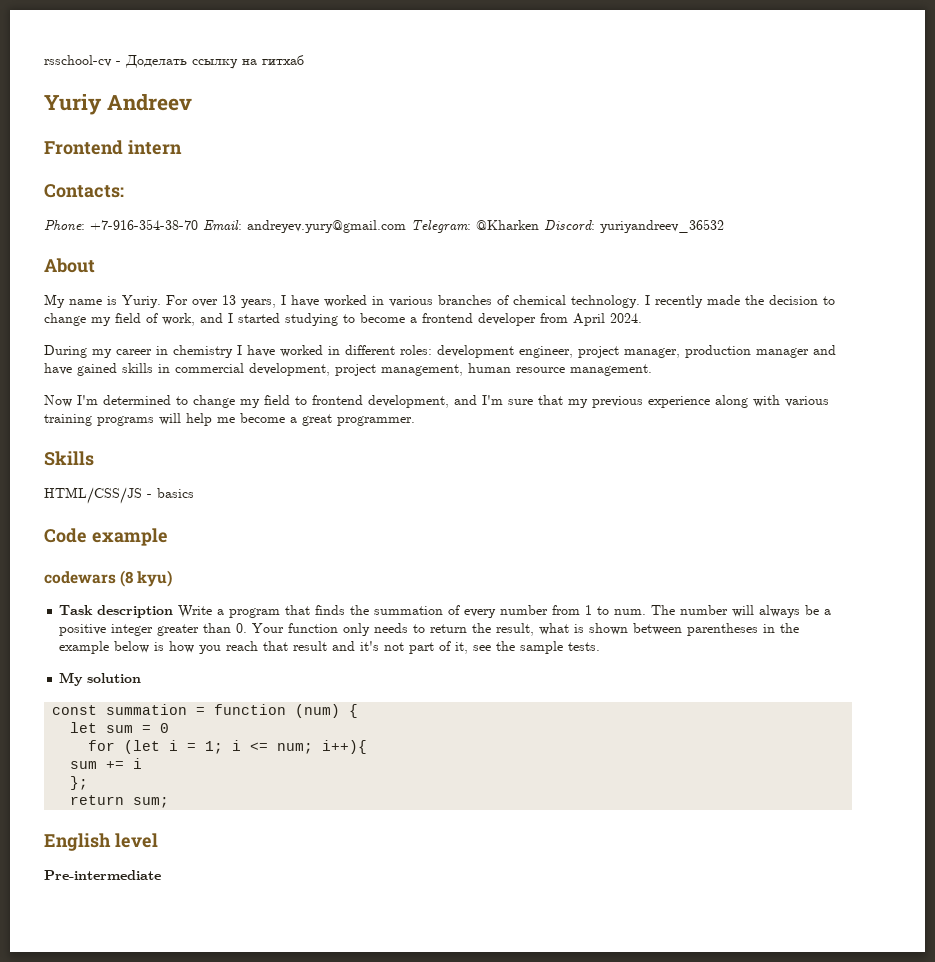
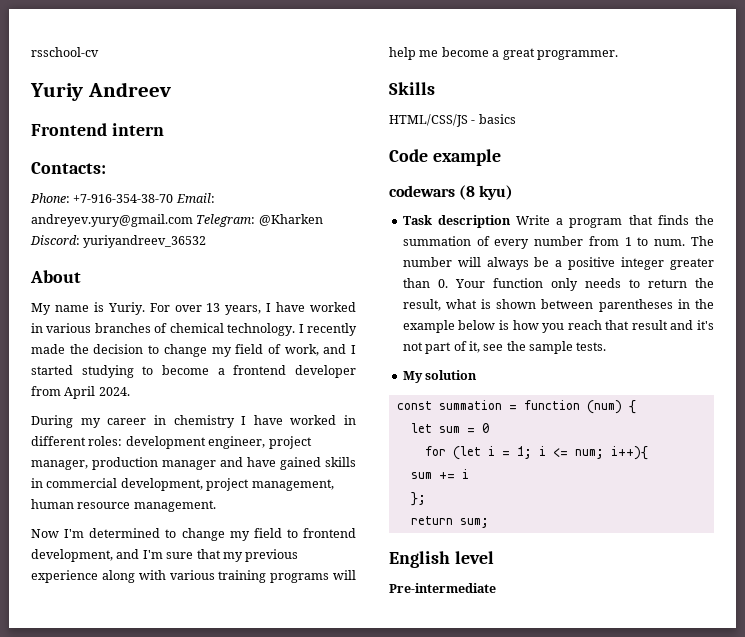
- rsschool-cv - Доделать ссылку на гитхаб
+ rsschool-cv

